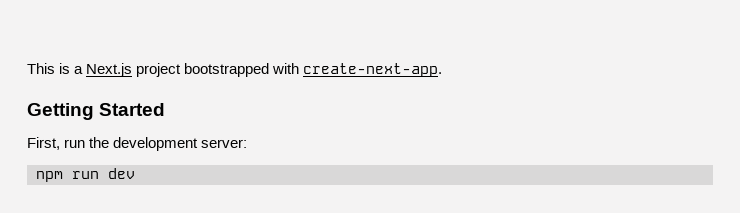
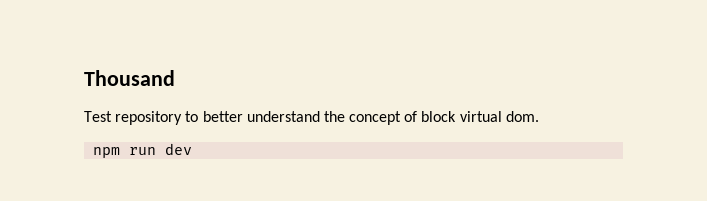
- This is a Next.js project bootstrapped with create-next-app.
- Getting Started
- First, run the development server:
+ Thousand
+ Test repository to better understand the concept of block virtual dom.

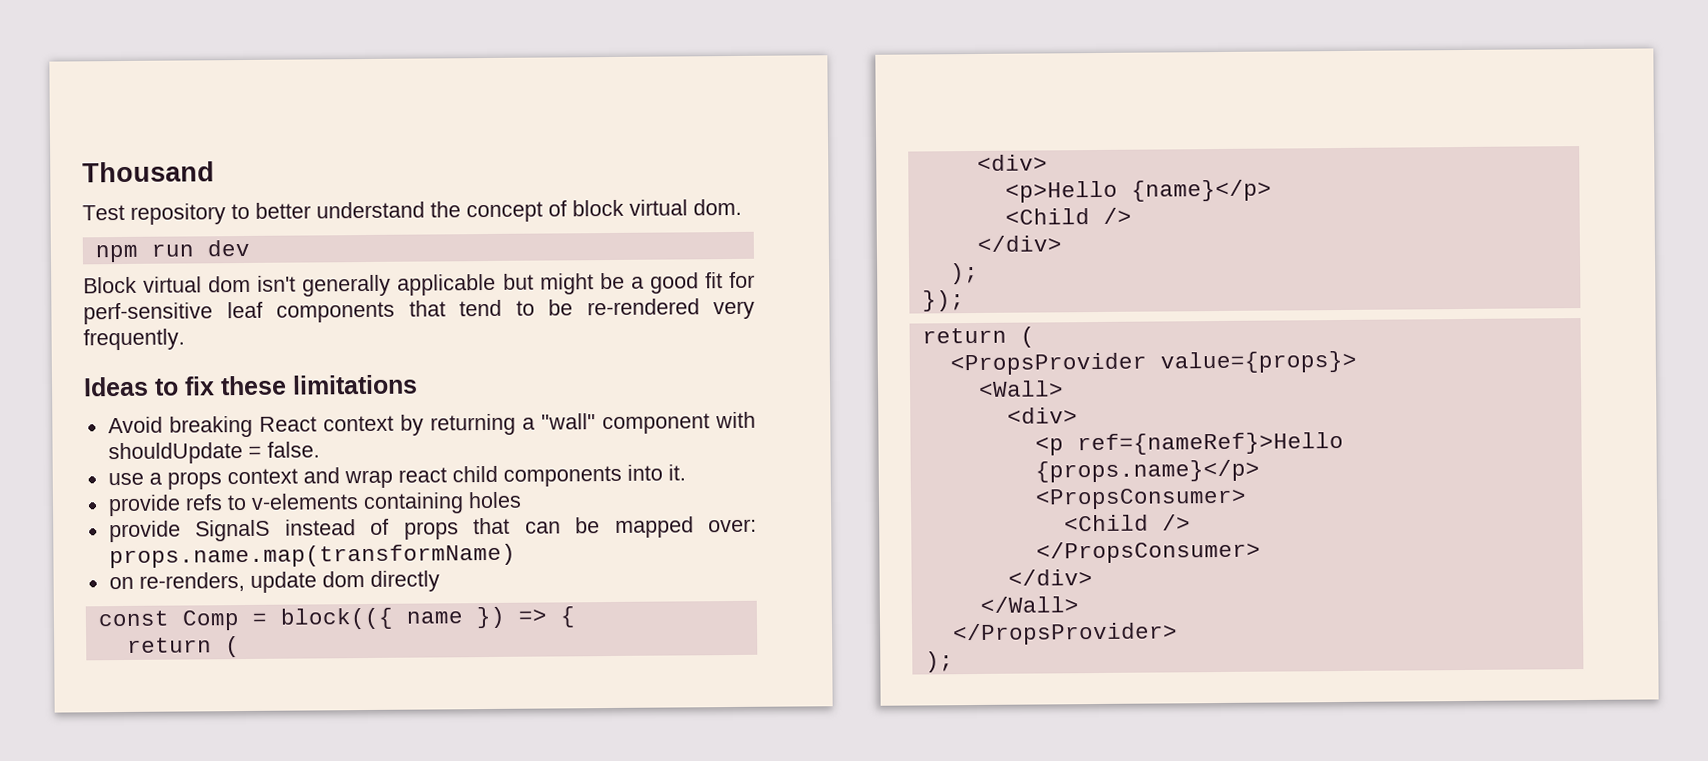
+ Block virtual dom isn't generally applicable but might be a good fit for perf-sensitive leaf components that tend to be re-rendered very frequently.
+ Ideas to fix these limitations
+ Avoid breaking React context by returning a "wall" component with shouldUpdate = false.
+ use a props context and wrap react child components into it.
+ provide refs to v-elements containing holes
+ provide SignalS instead of props that can be mapped over: props.name.map(transformName)
+ on re-renders, update dom directly
+ const Comp = block(({ name }) => {
+ return (
+ <div>
+ <p>Hello {name}</p>
+ <Child />
+ </div>
+ );
+ });
+ return (
+ <PropsProvider value={props}>
+ <Wall>
+ <div>
+ <p ref={nameRef}>Hello {props.name}</p>
+ <PropsConsumer>
+ <Child />
+ </PropsConsumer>
+ </div>
+ </Wall>
+ </PropsProvider>
+ );

